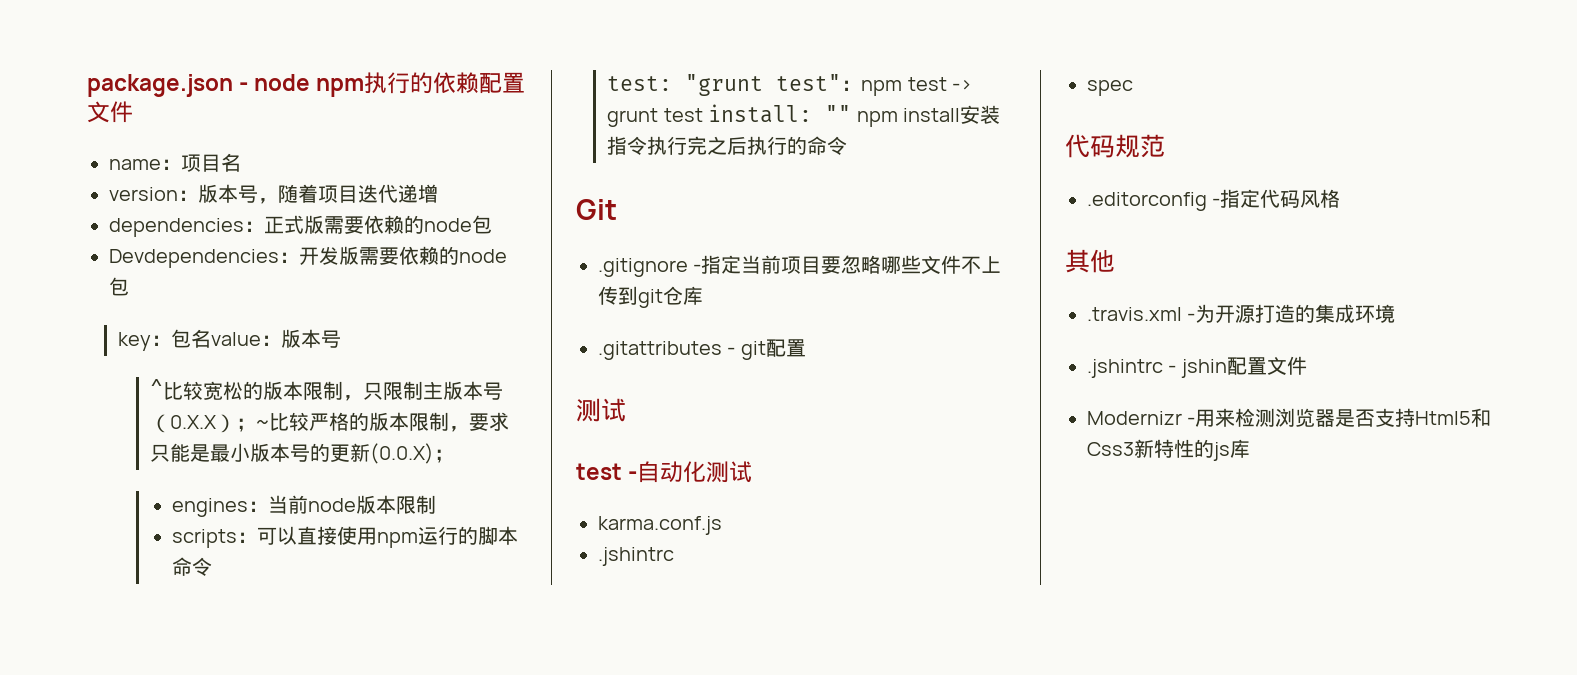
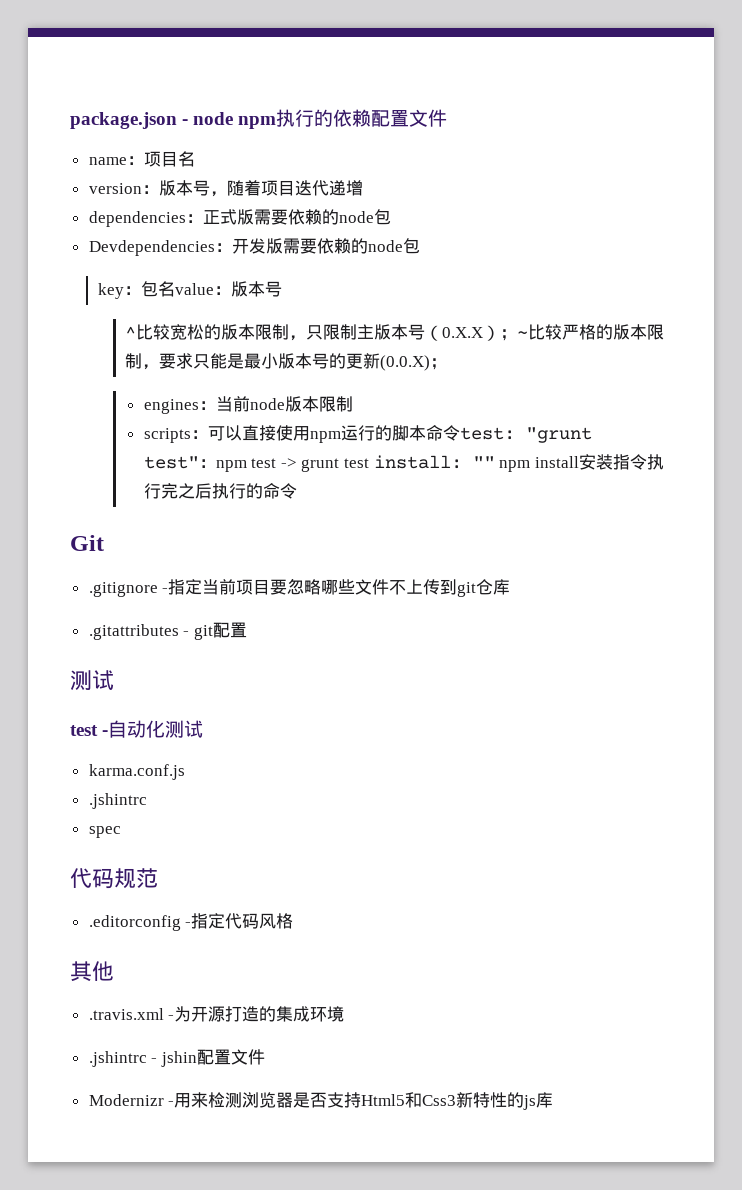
- scripts：可以直接使用npm运行的脚本命令
- test: "grunt test"：npm test -> grunt test install: "" npm install安装指令执行完之后执行的命令
+ scripts：可以直接使用npm运行的脚本命令test: "grunt test"：npm test -> grunt test install: "" npm install安装指令执行完之后执行的命令

